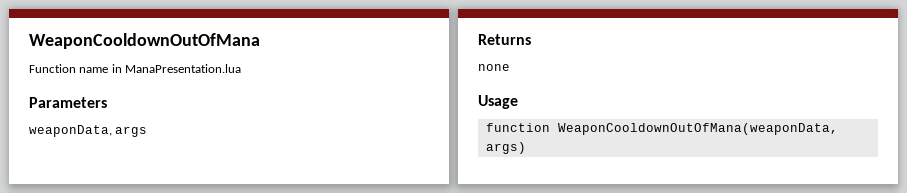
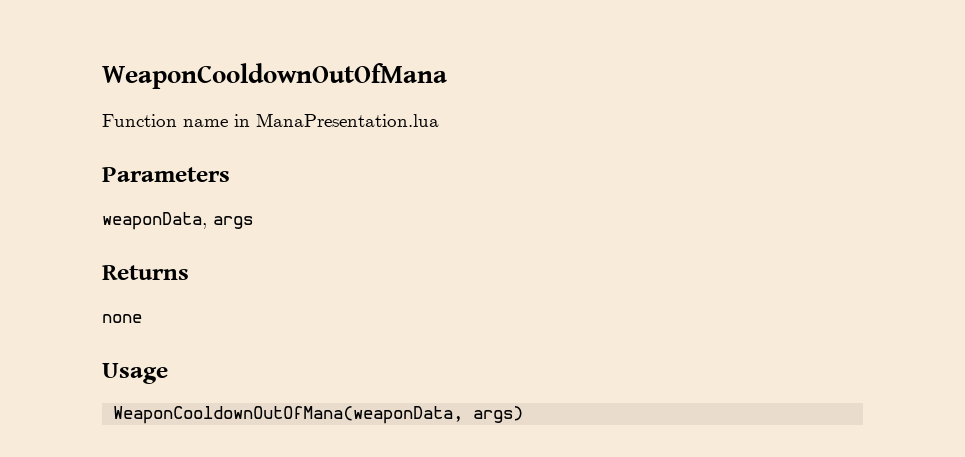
- function WeaponCooldownOutOfMana(weaponData, args)
+ WeaponCooldownOutOfMana(weaponData, args)

